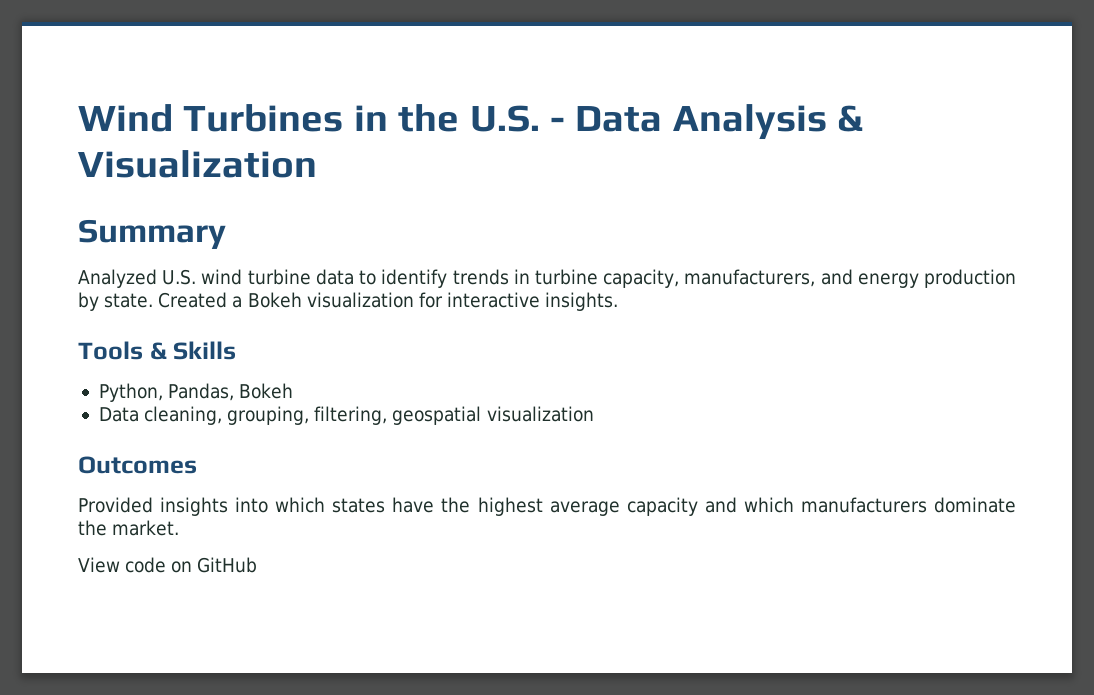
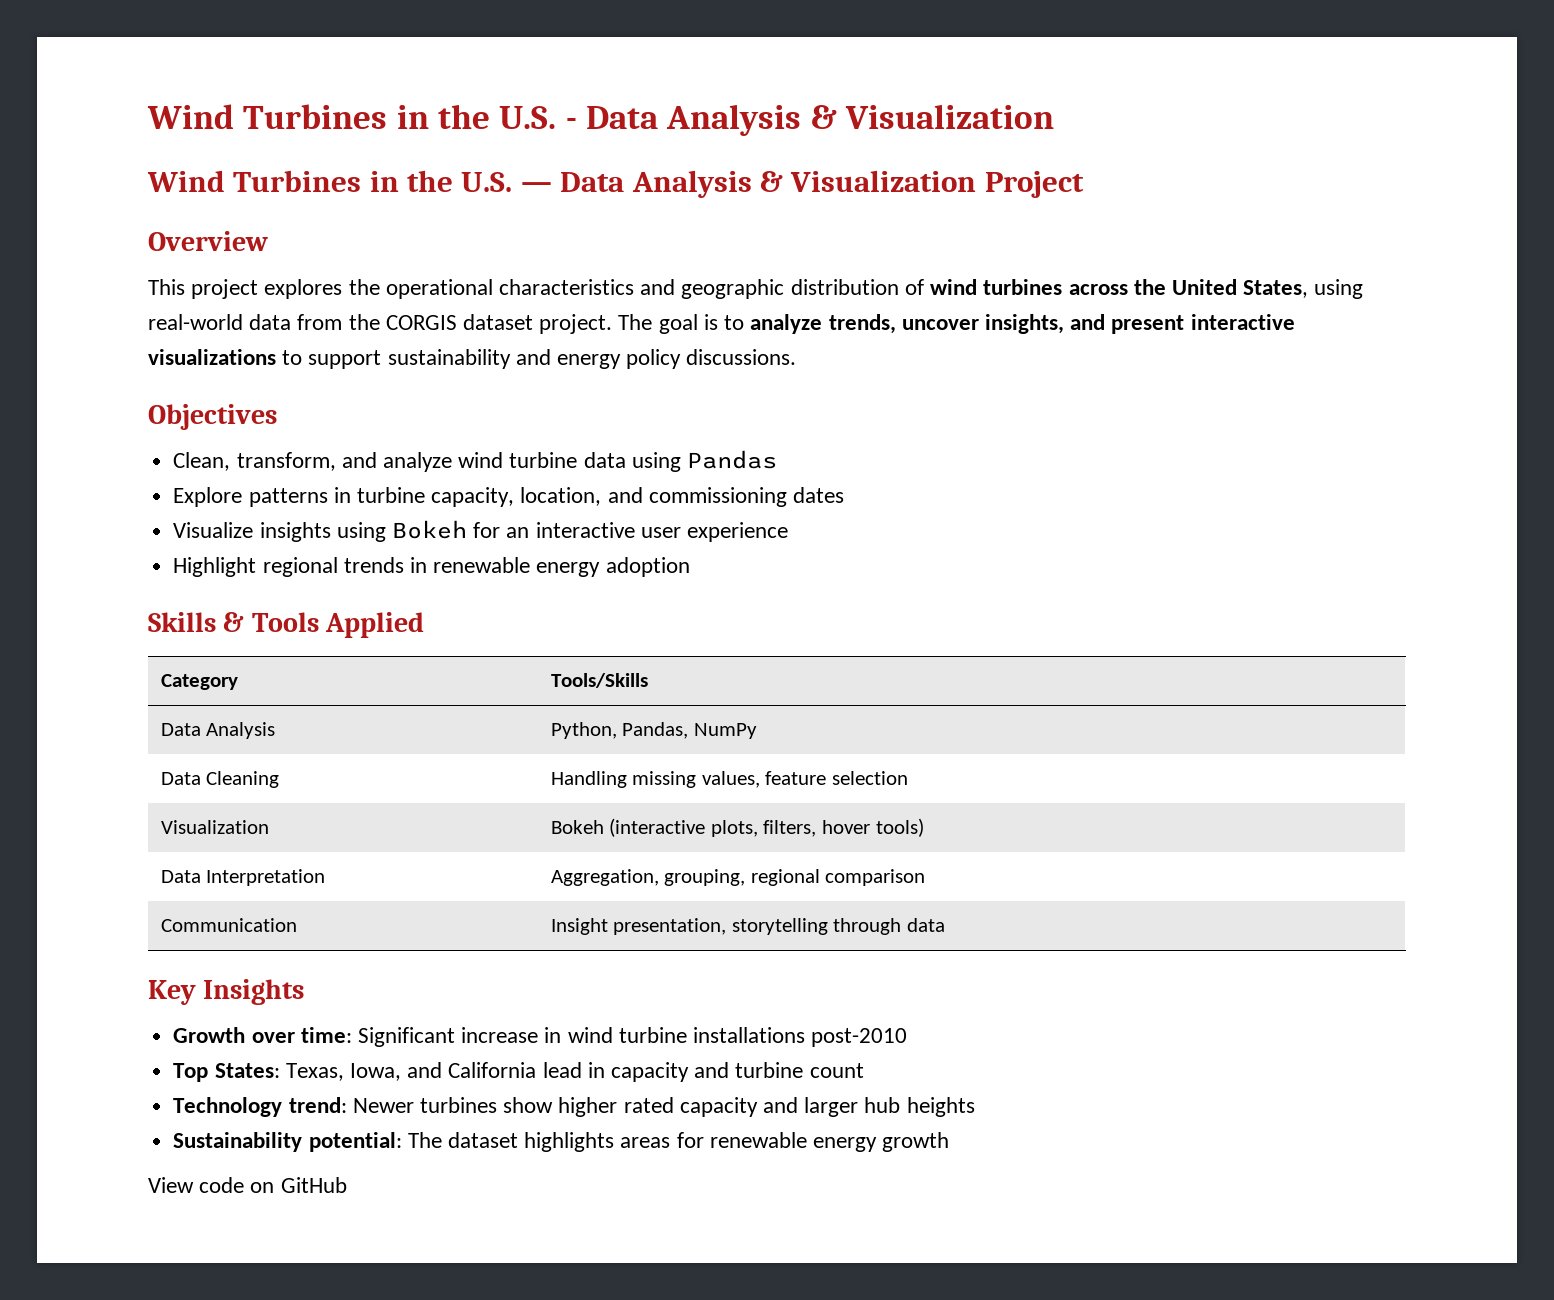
- Summary
- Analyzed U.S. wind turbine data to identify trends in turbine capacity, manufacturers, and energy production by state. Created a Bokeh visualization for interactive insights.
- Tools & Skills
- Python, Pandas, Bokeh
- Data cleaning, grouping, filtering, geospatial visualization
- Outcomes
- Provided insights into which states have the highest average capacity and which manufacturers dominate the market.
+ Wind Turbines in the U.S. — Data Analysis & Visualization Project
+ Overview
+ This project explores the operational characteristics and geographic distribution of wind turbines across the United States, using real-world data from the CORGIS dataset project. The goal is to analyze trends, uncover insights, and present interactive visualizations to support sustainability and energy policy discussions.
+ Objectives
+ Clean, transform, and analyze wind turbine data using Pandas
+ Explore patterns in turbine capacity, location, and commissioning dates
+ Visualize insights using Bokeh for an interactive user experience
+ Highlight regional trends in renewable energy adoption
+ Skills & Tools Applied
+ Category | Tools/Skills
+ Data Analysis | Python, Pandas, NumPy
+ Data Cleaning | Handling missing values, feature selection
+ Visualization | Bokeh (interactive plots, filters, hover tools)
+ Data Interpretation | Aggregation, grouping, regional comparison
+ Communication | Insight presentation, storytelling through data
+ Key Insights
+ Growth over time: Significant increase in wind turbine installations post-2010
+ Top States: Texas, Iowa, and California lead in capacity and turbine count
+ Technology trend: Newer turbines show higher rated capacity and larger hub heights
+ Sustainability potential: The dataset highlights areas for renewable energy growth

